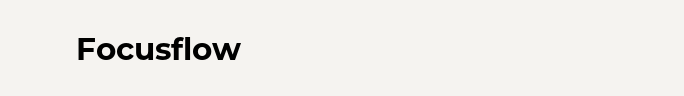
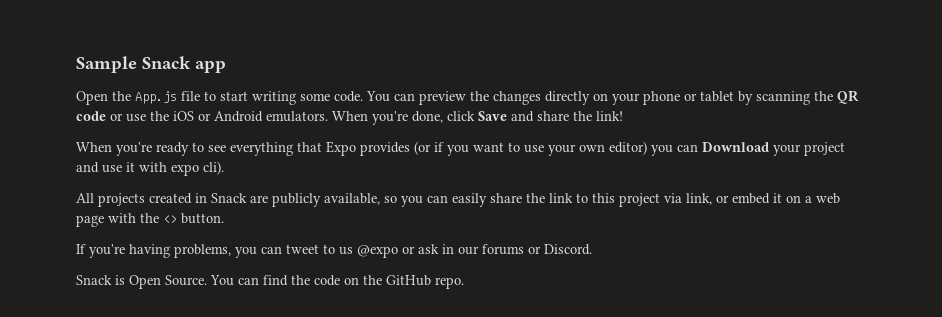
- Focusflow
+ Sample Snack app
+ Open the App.js file to start writing some code. You can preview the changes directly on your phone or tablet by scanning the QR code or use the iOS or Android emulators. When you're done, click Save and share the link!
+ When you're ready to see everything that Expo provides (or if you want to use your own editor) you can Download your project and use it with expo cli).
+ All projects created in Snack are publicly available, so you can easily share the link to this project via link, or embed it on a web page with the <> button.
+ If you're having problems, you can tweet to us @expo or ask in our forums or Discord.
+ Snack is Open Source. You can find the code on the GitHub repo.

